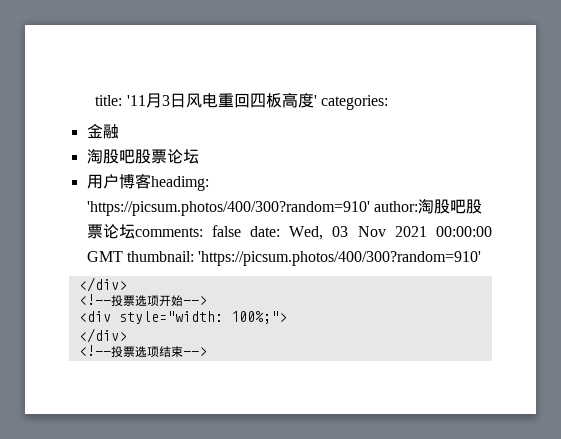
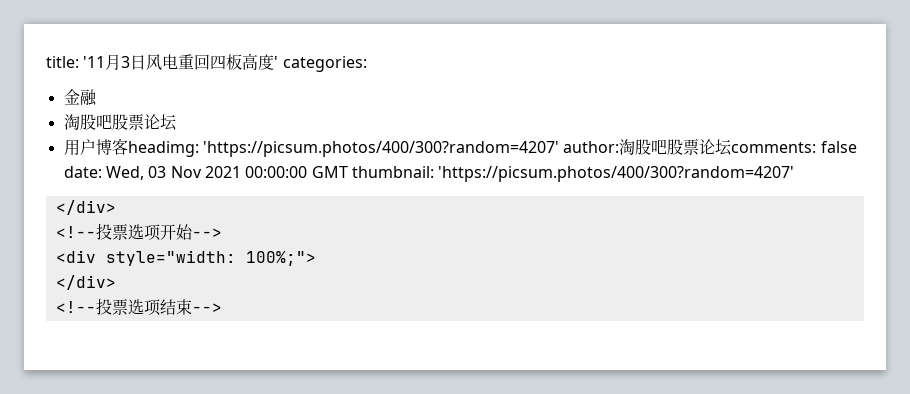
- 用户博客headimg: 'https://picsum.photos/400/300?random=910' author:淘股吧股票论坛comments: false date: Wed, 03 Nov 2021 00:00:00 GMT thumbnail: 'https://picsum.photos/400/300?random=910'
+ 用户博客headimg: 'https://picsum.photos/400/300?random=4207' author:淘股吧股票论坛comments: false date: Wed, 03 Nov 2021 00:00:00 GMT thumbnail: 'https://picsum.photos/400/300?random=4207'

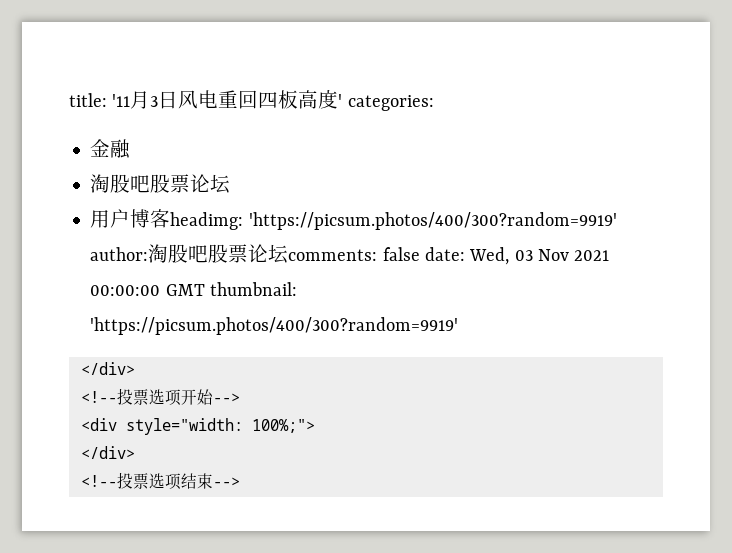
- 用户博客headimg: 'https://picsum.photos/400/300?random=4207' author:淘股吧股票论坛comments: false date: Wed, 03 Nov 2021 00:00:00 GMT thumbnail: 'https://picsum.photos/400/300?random=4207'
+ 用户博客headimg: 'https://picsum.photos/400/300?random=9919' author:淘股吧股票论坛comments: false date: Wed, 03 Nov 2021 00:00:00 GMT thumbnail: 'https://picsum.photos/400/300?random=9919'

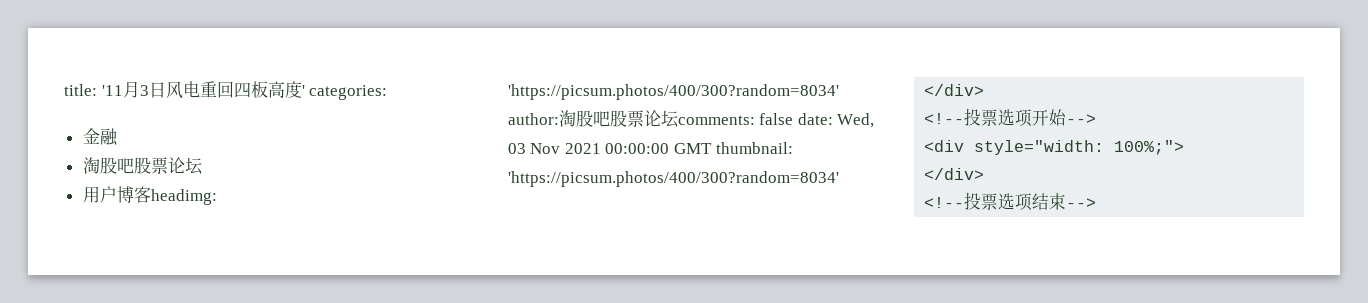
- 用户博客headimg: 'https://picsum.photos/400/300?random=9919' author:淘股吧股票论坛comments: false date: Wed, 03 Nov 2021 00:00:00 GMT thumbnail: 'https://picsum.photos/400/300?random=9919'
+ 用户博客headimg: 'https://picsum.photos/400/300?random=8034' author:淘股吧股票论坛comments: false date: Wed, 03 Nov 2021 00:00:00 GMT thumbnail: 'https://picsum.photos/400/300?random=8034'

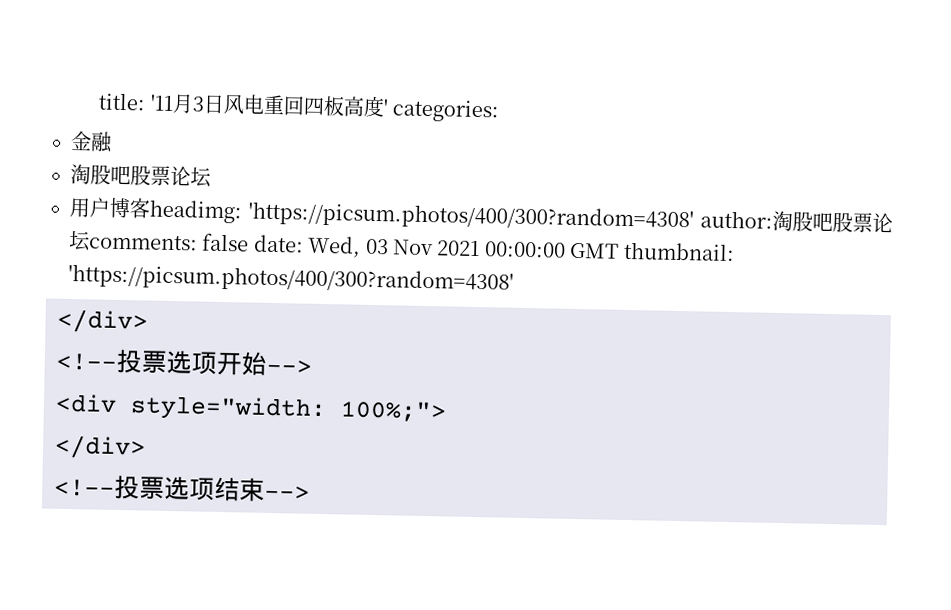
- 用户博客headimg: 'https://picsum.photos/400/300?random=8034' author:淘股吧股票论坛comments: false date: Wed, 03 Nov 2021 00:00:00 GMT thumbnail: 'https://picsum.photos/400/300?random=8034'
+ 用户博客headimg: 'https://picsum.photos/400/300?random=4308' author:淘股吧股票论坛comments: false date: Wed, 03 Nov 2021 00:00:00 GMT thumbnail: 'https://picsum.photos/400/300?random=4308'

